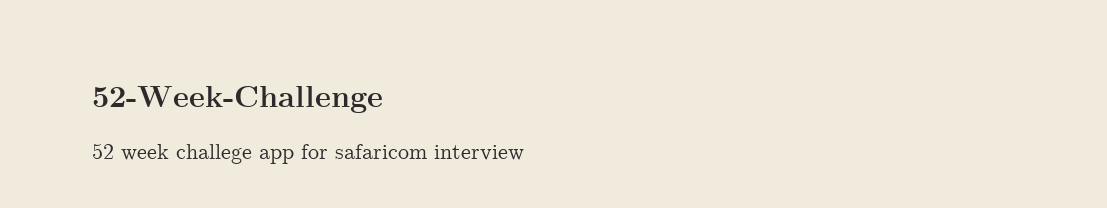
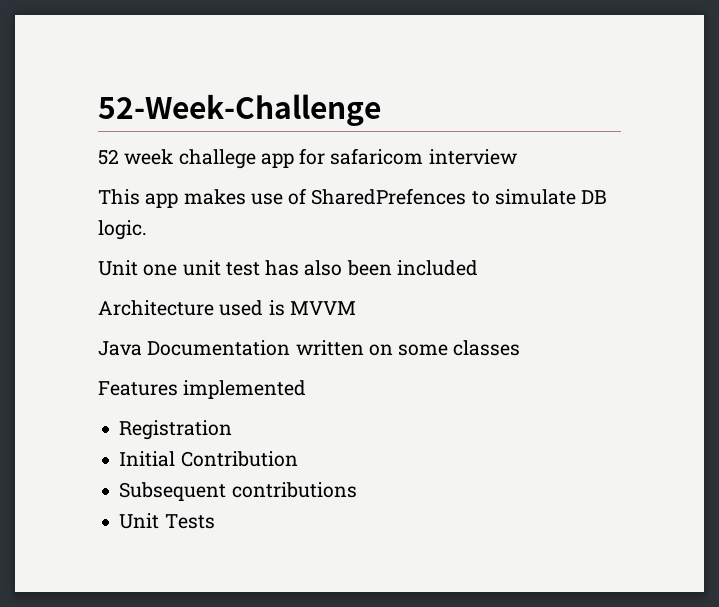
+ This app makes use of SharedPrefences to simulate DB logic.
+ Unit one unit test has also been included
+ Architecture used is MVVM
+ Java Documentation written on some classes
+ Features implemented
+ Registration
+ Initial Contribution
+ Subsequent contributions
+ Unit Tests

